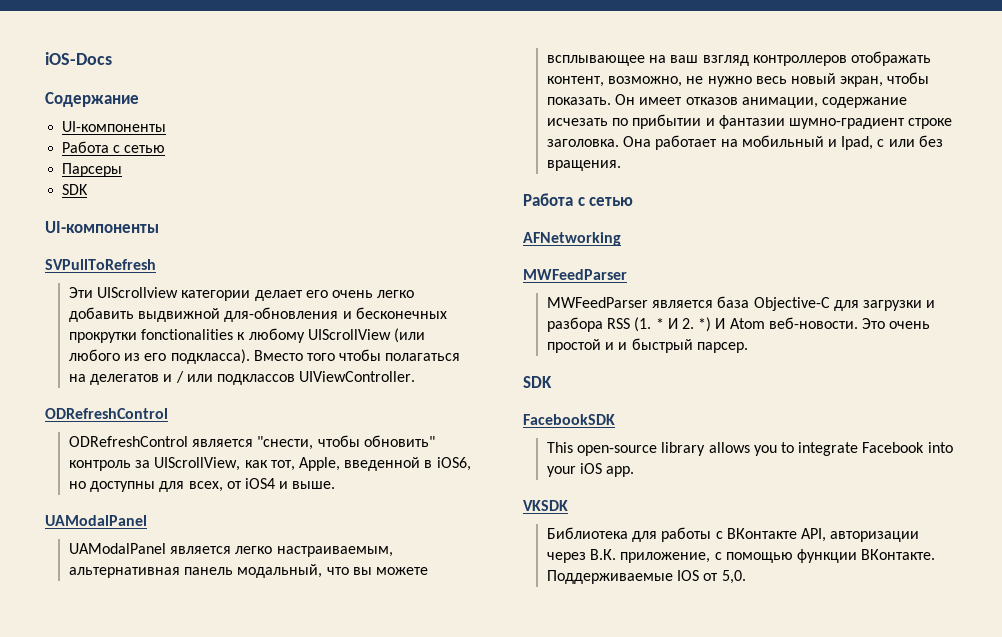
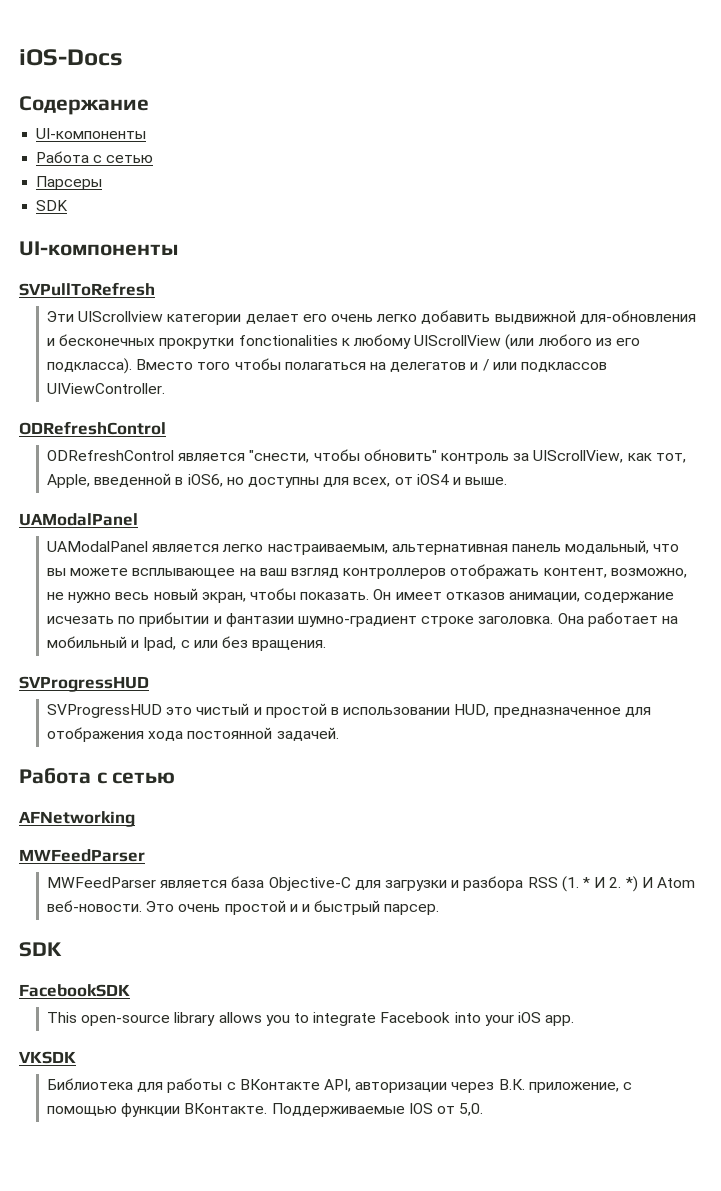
  Она работает на мобильный и Ipad, с или без вращения.
+ SVProgressHUD
+ SVProgressHUD это чистый и простой в использовании HUD, предназначенное для отображения хода постоянной задачей.

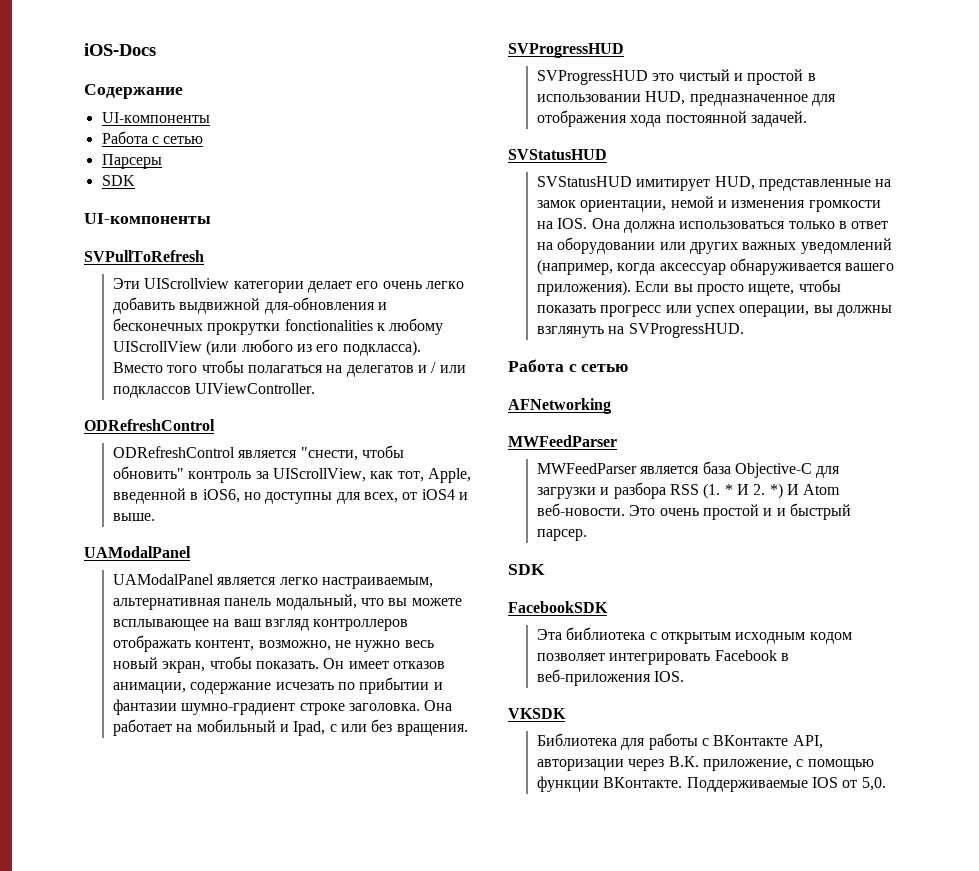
  SVProgressHUD это чистый и простой в использовании HUD, предназначенное для отображения хода постоянной задачей.
+ SVStatusHUD
+ SVStatusHUD имитирует HUD, представленные на замок ориентации, немой и изменения громкости на IOS. Она должна использоваться только в ответ на оборудовании или других важных уведомлений (например, когда аксессуар обнаруживается вашего приложения). Если вы просто ищете, чтобы показать прогресс или успех операции, вы должны взглянуть на SVProgressHUD.
- This open-source library allows you to integrate Facebook into your iOS app.
+ Эта библиотека с открытым исходным кодом позволяет интегрировать Facebook в веб-приложения IOS.

